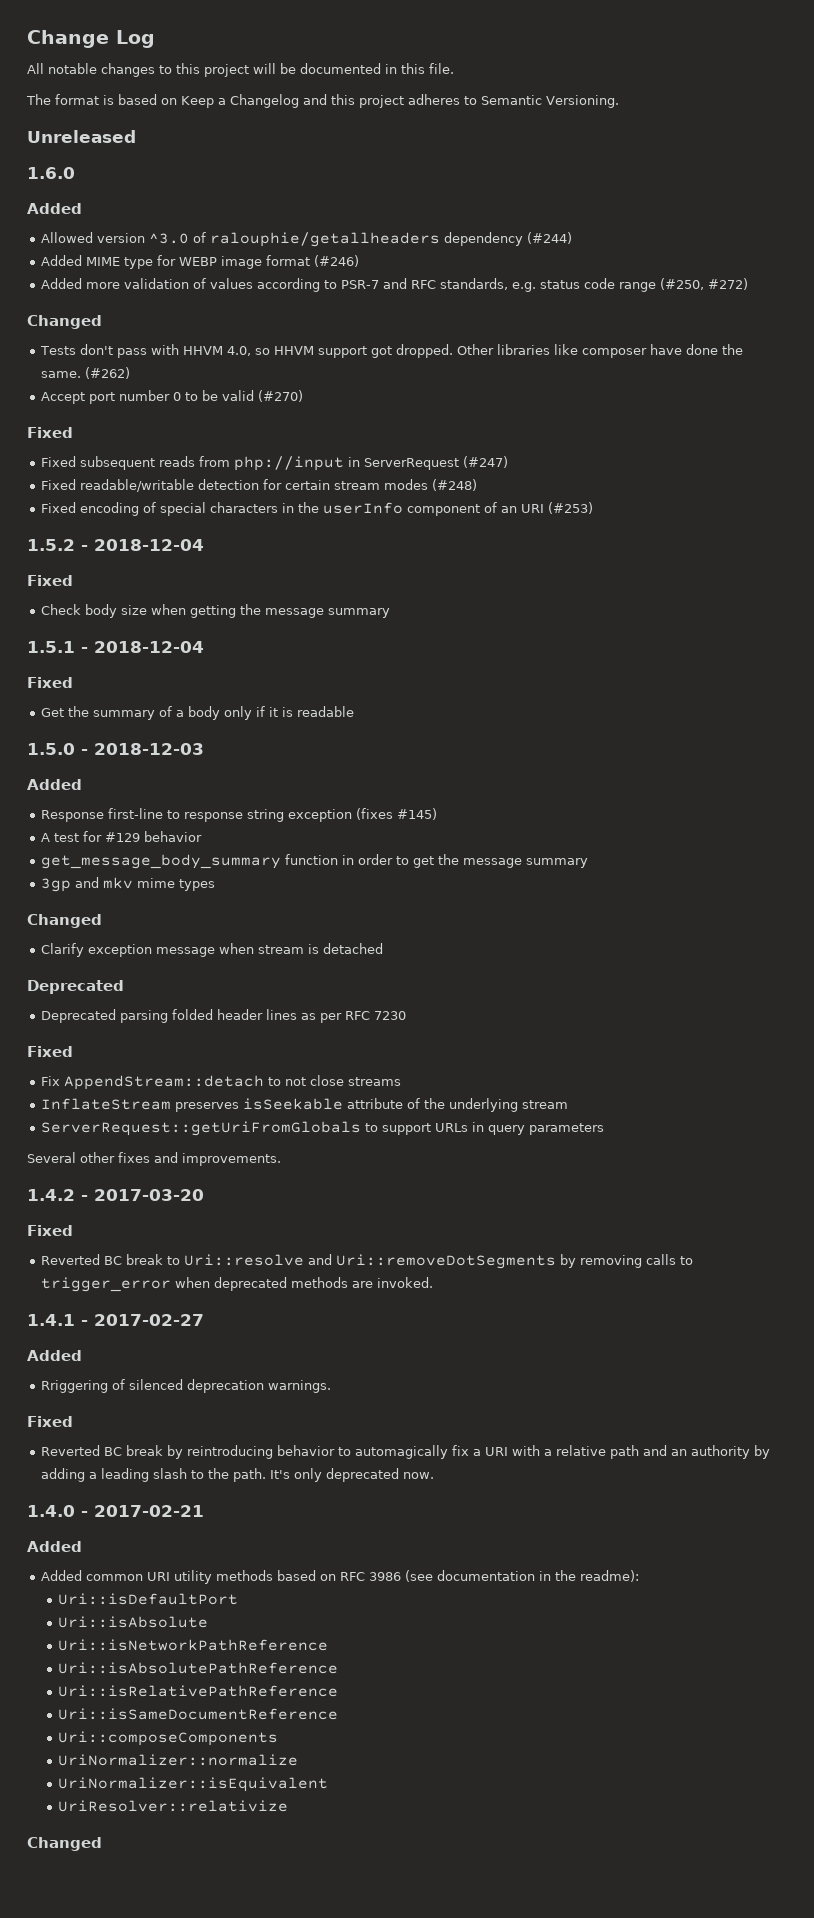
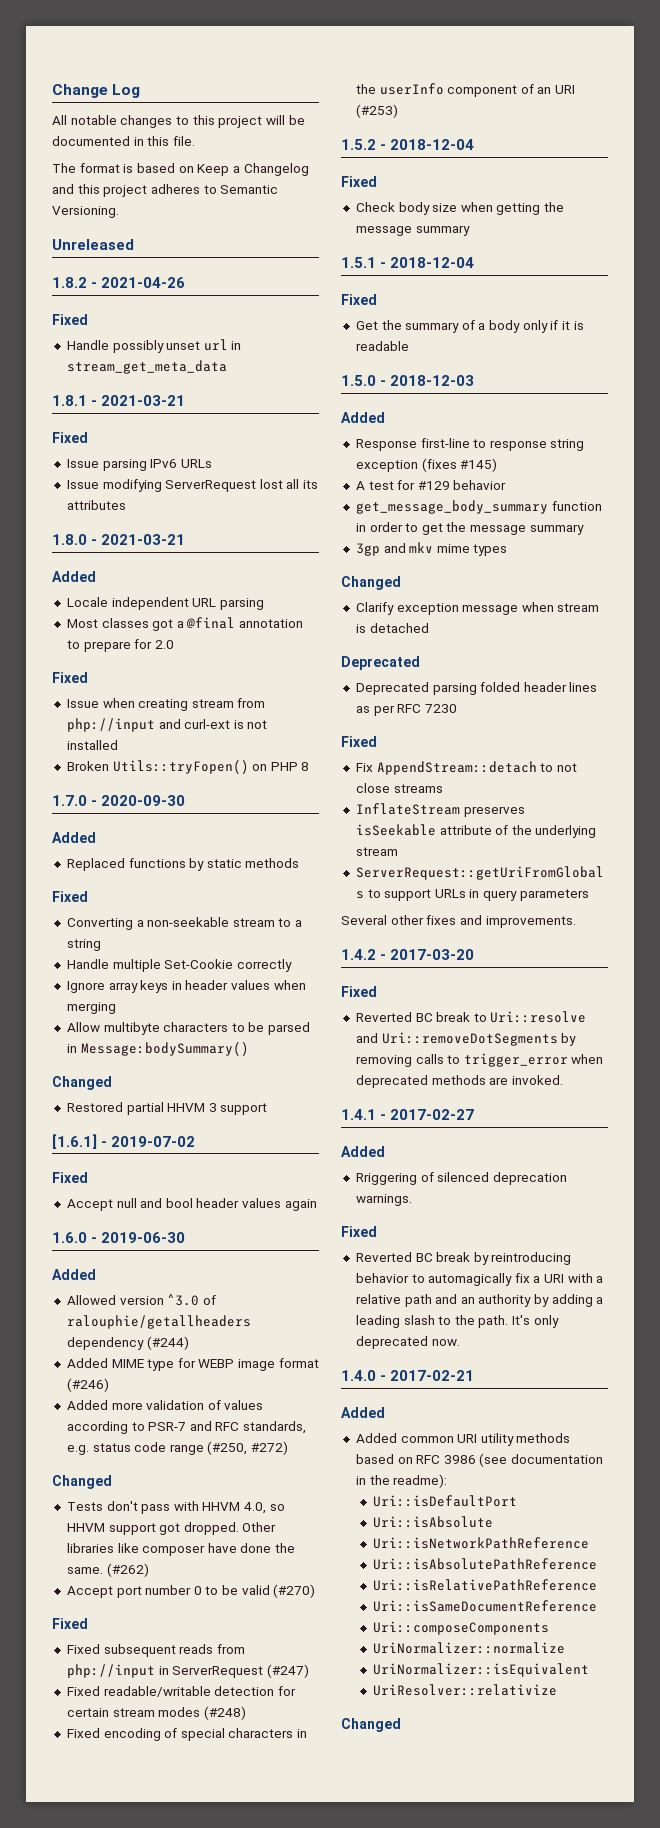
+ 1.8.2 - 2021-04-26
+ Fixed
+ Handle possibly unset url in stream_get_meta_data
+ 1.8.1 - 2021-03-21
+ Fixed
+ Issue parsing IPv6 URLs
+ Issue modifying ServerRequest lost all its attributes
+ 1.8.0 - 2021-03-21
+ Added
+ Locale independent URL parsing
+ Most classes got a @final annotation to prepare for 2.0
+ Fixed
+ Issue when creating stream from php://input and curl-ext is not installed
+ Broken Utils::tryFopen() on PHP 8
+ 1.7.0 - 2020-09-30
+ Added
+ Replaced functions by static methods
+ Fixed
+ Converting a non-seekable stream to a string
+ Handle multiple Set-Cookie correctly
+ Ignore array keys in header values when merging
+ Allow multibyte characters to be parsed in Message:bodySummary()
+ Changed
+ Restored partial HHVM 3 support
+ [1.6.1] - 2019-07-02
+ Fixed
+ Accept null and bool header values again
- 1.6.0
+ 1.6.0 - 2019-06-30

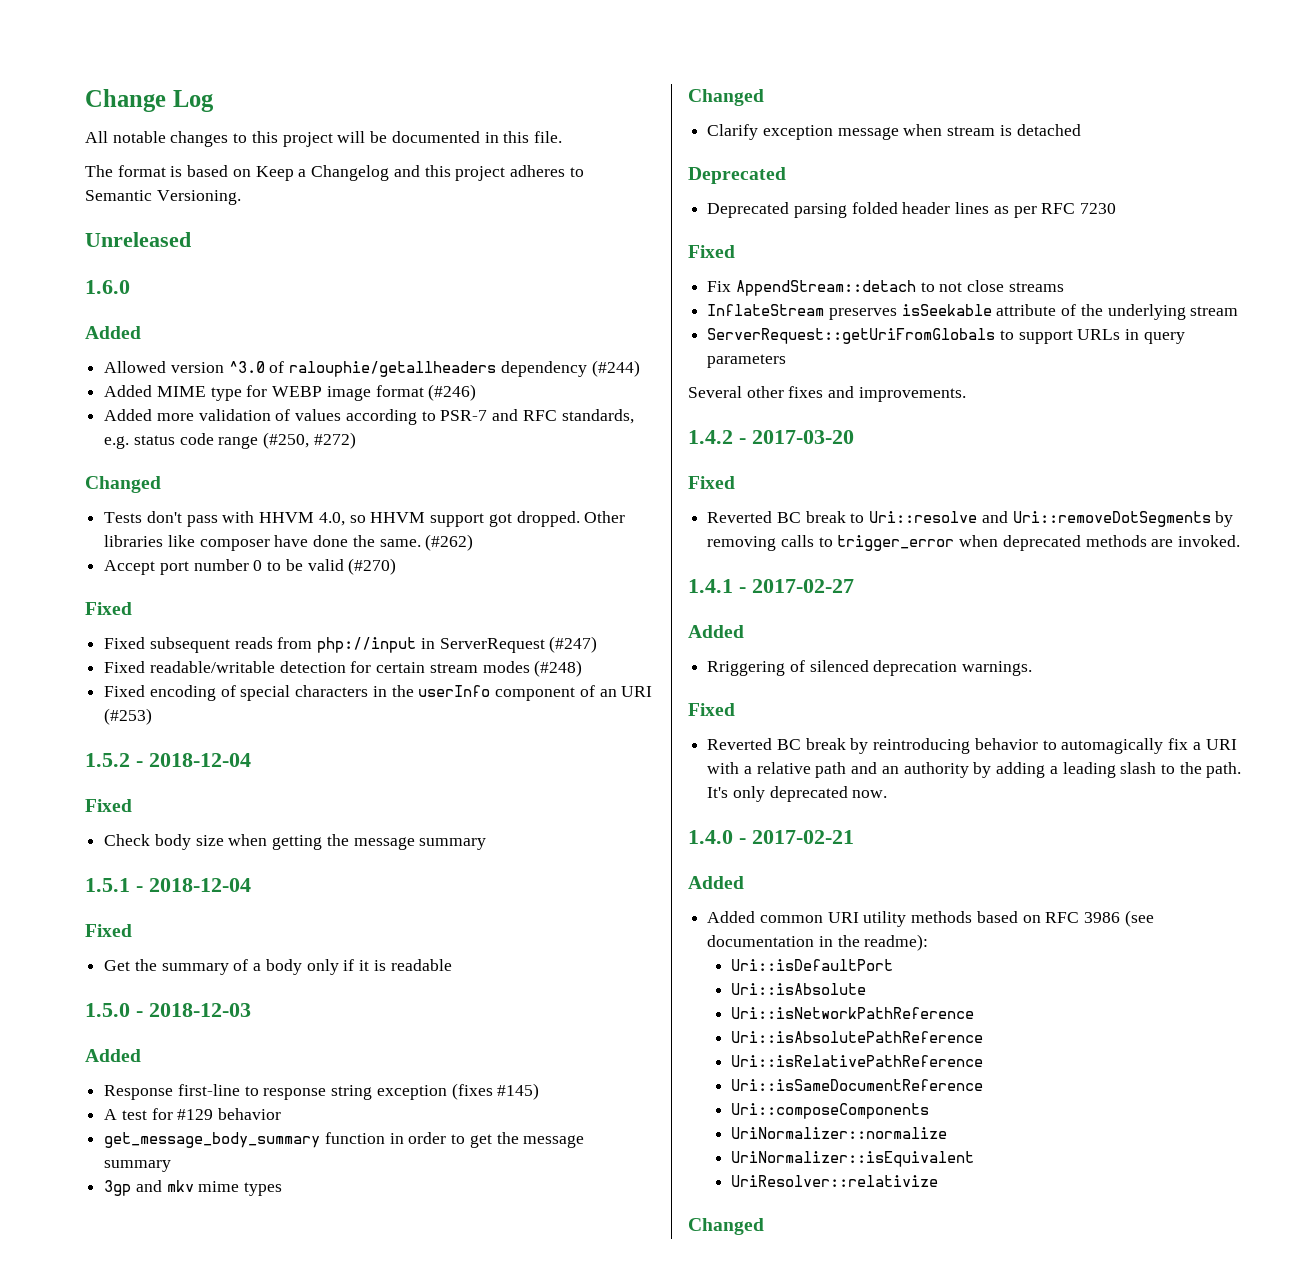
- 1.8.2 - 2021-04-26
- Fixed
- Handle possibly unset url in stream_get_meta_data
- 1.8.1 - 2021-03-21
- Fixed
- Issue parsing IPv6 URLs
- Issue modifying ServerRequest lost all its attributes
- 1.8.0 - 2021-03-21
- Added
- Locale independent URL parsing
- Most classes got a @final annotation to prepare for 2.0
- Fixed
- Issue when creating stream from php://input and curl-ext is not installed
- Broken Utils::tryFopen() on PHP 8
- 1.7.0 - 2020-09-30
- Added
- Replaced functions by static methods
- Fixed
- Converting a non-seekable stream to a string
- Handle multiple Set-Cookie correctly
- Ignore array keys in header values when merging
- Allow multibyte characters to be parsed in Message:bodySummary()
- Changed
- Restored partial HHVM 3 support
- [1.6.1] - 2019-07-02
- Fixed
- Accept null and bool header values again
- 1.6.0 - 2019-06-30
+ 1.6.0

